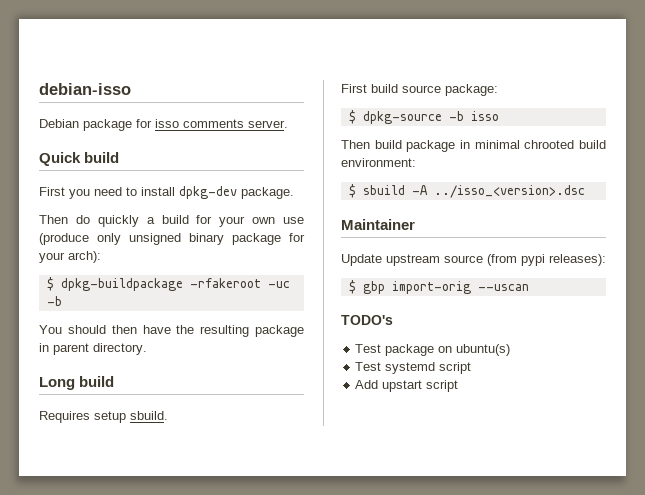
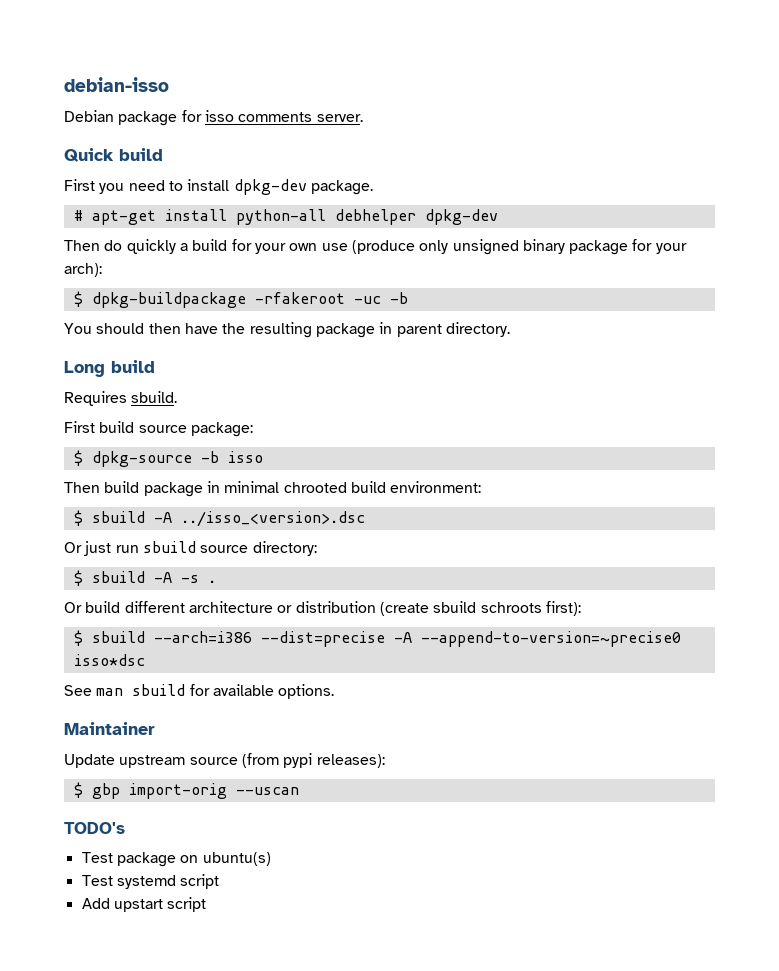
+ # apt-get install python-all debhelper dpkg-dev
- Requires setup sbuild.
+ Requires sbuild.
+ Or just run sbuild source directory:
+ $ sbuild -A -s .
+ Or build different architecture or distribution (create sbuild schroots first):
+ $ sbuild --arch=i386 --dist=precise -A --append-to-version=~precise0 isso*dsc
+ See man sbuild for available options.

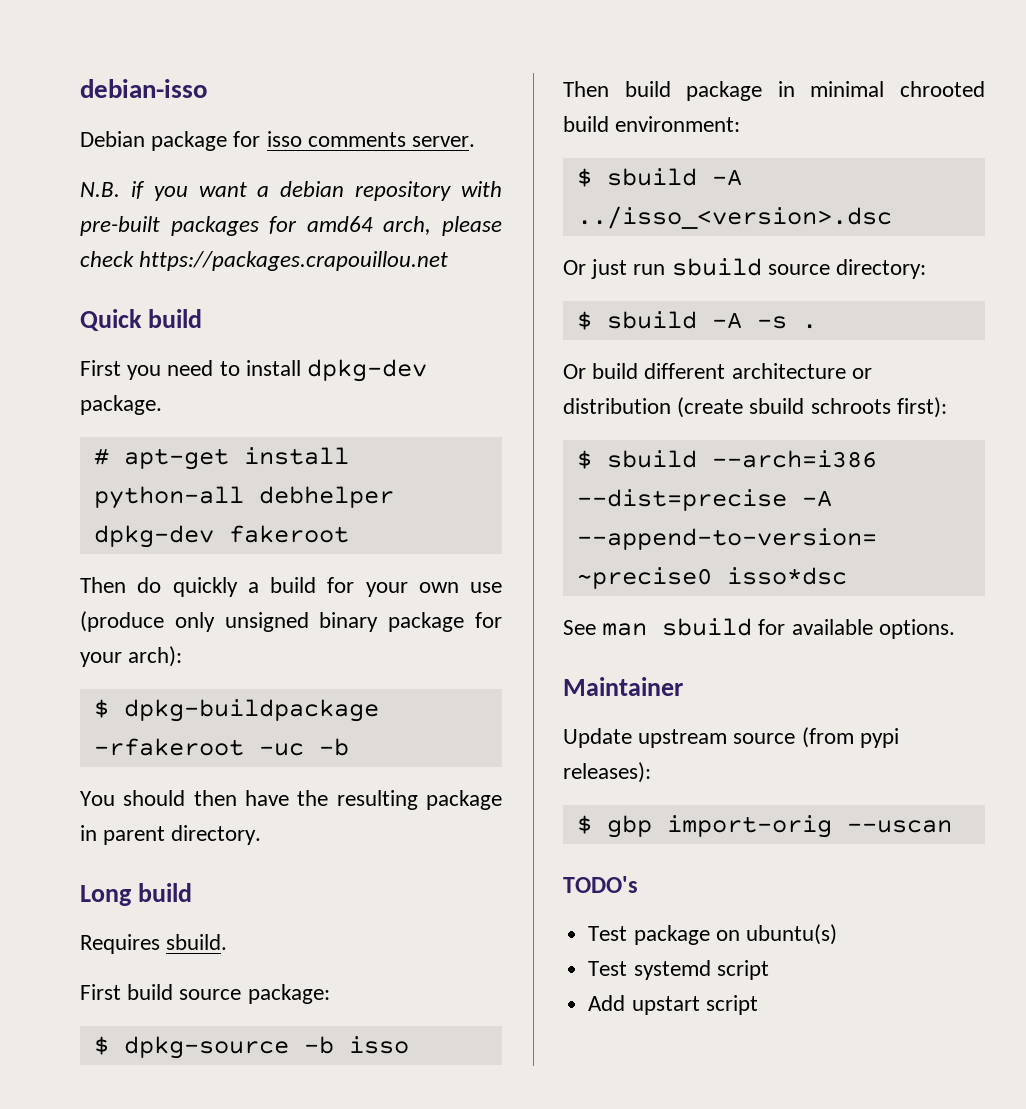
+ N.B. if you want a debian repository with pre-built packages for amd64 arch, please check https://packages.crapouillou.net
- # apt-get install python-all debhelper dpkg-dev
+ # apt-get install python-all debhelper dpkg-dev fakeroot

